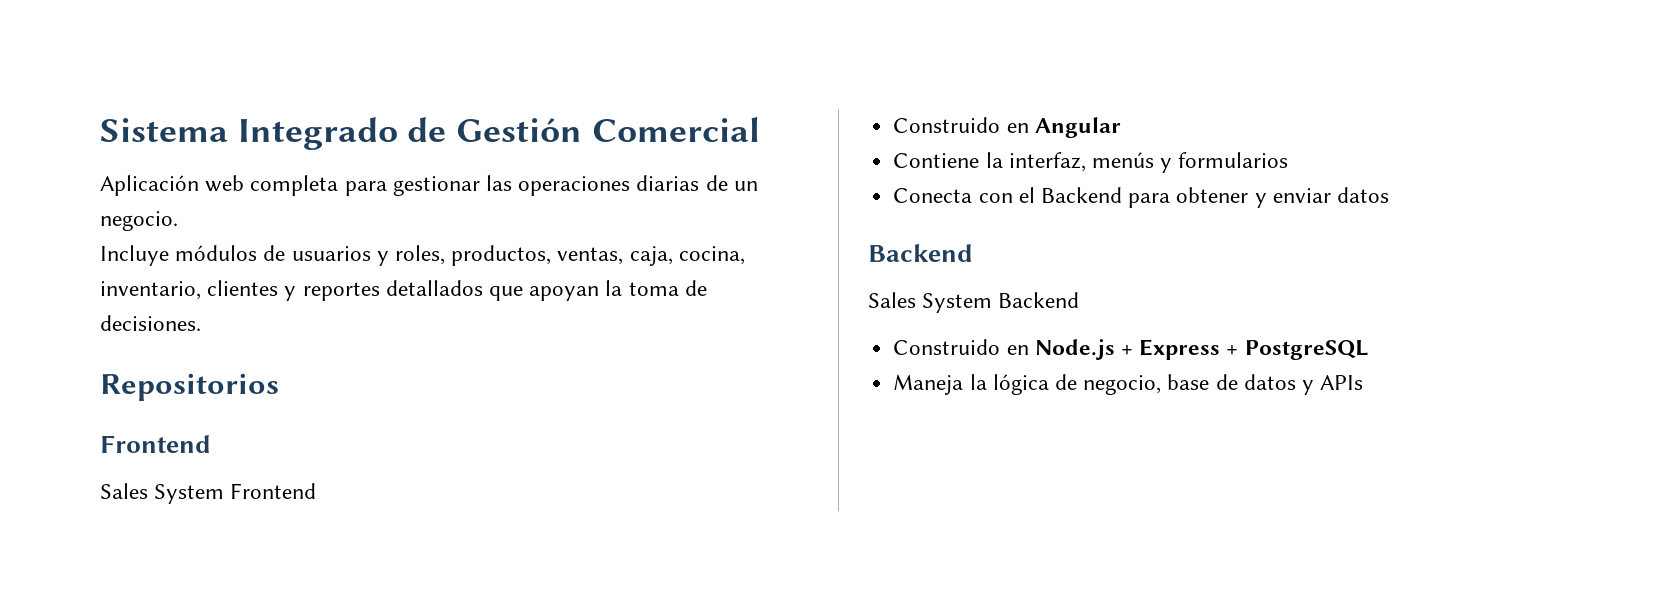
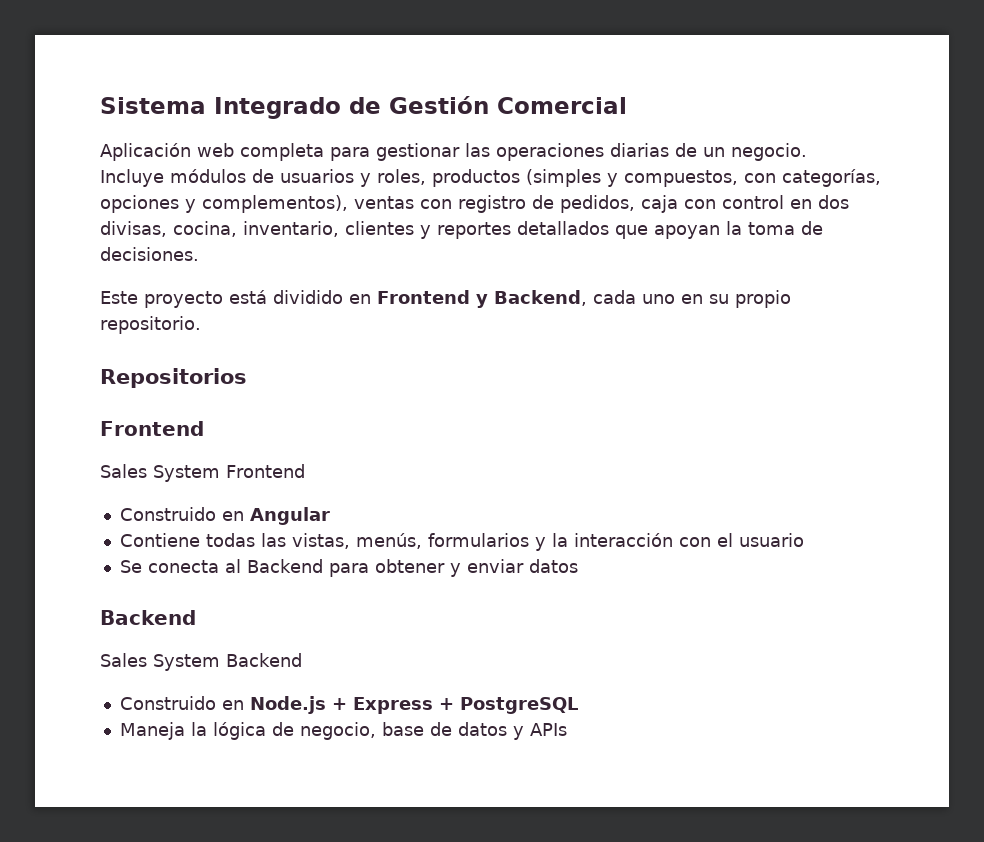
- Incluye módulos de usuarios y roles, productos, ventas, caja, cocina, inventario, clientes y reportes detallados que apoyan la toma de decisiones.
+ Incluye módulos de usuarios y roles, productos (simples y compuestos, con categorías, opciones y complementos), ventas con registro de pedidos, caja con control en dos divisas, cocina, inventario, clientes y reportes detallados que apoyan la toma de decisiones.
+ Este proyecto está dividido en Frontend y Backend, cada uno en su propio repositorio.
- Contiene la interfaz, menús y formularios
- Conecta con el Backend para obtener y enviar datos
+ Contiene todas las vistas, menús, formularios y la interacción con el usuario
+ Se conecta al Backend para obtener y enviar datos

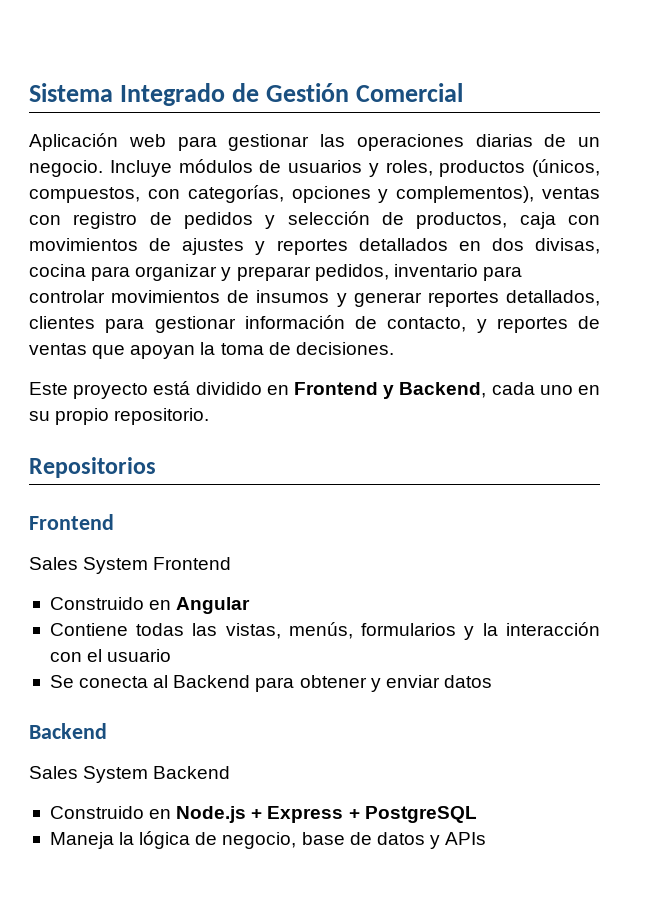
- Aplicación web completa para gestionar las operaciones diarias de un negocio.
- Incluye módulos de usuarios y roles, productos (simples y compuestos, con categorías, opciones y complementos), ventas con registro de pedidos, caja con control en dos divisas, cocina, inventario, clientes y reportes detallados que apoyan la toma de decisiones.
+ Aplicación web para gestionar las operaciones diarias de un negocio. Incluye módulos de usuarios y roles, productos (únicos, compuestos, con categorías, opciones y complementos), ventas con registro de pedidos y selección de productos, caja con movimientos de ajustes y reportes detallados en dos divisas, cocina para organizar y preparar pedidos, inventario para controlar movimientos de insumos y generar reportes detallados, clientes para gestionar información de contacto, y reportes de ventas que apoyan la toma de decisiones.

